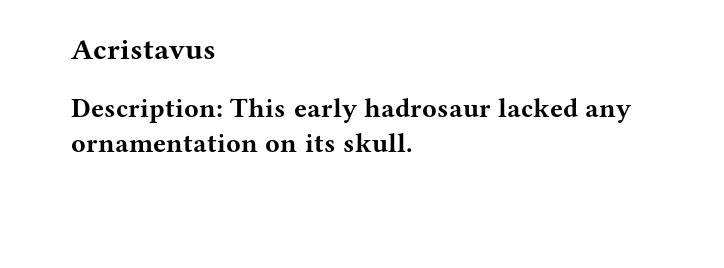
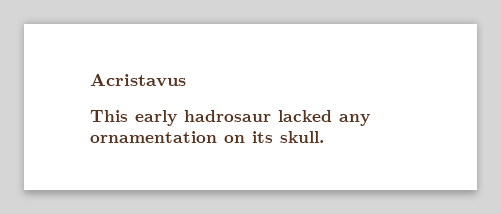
- Description: This early hadrosaur lacked any ornamentation on its skull.
+ This early hadrosaur lacked any ornamentation on its skull.

